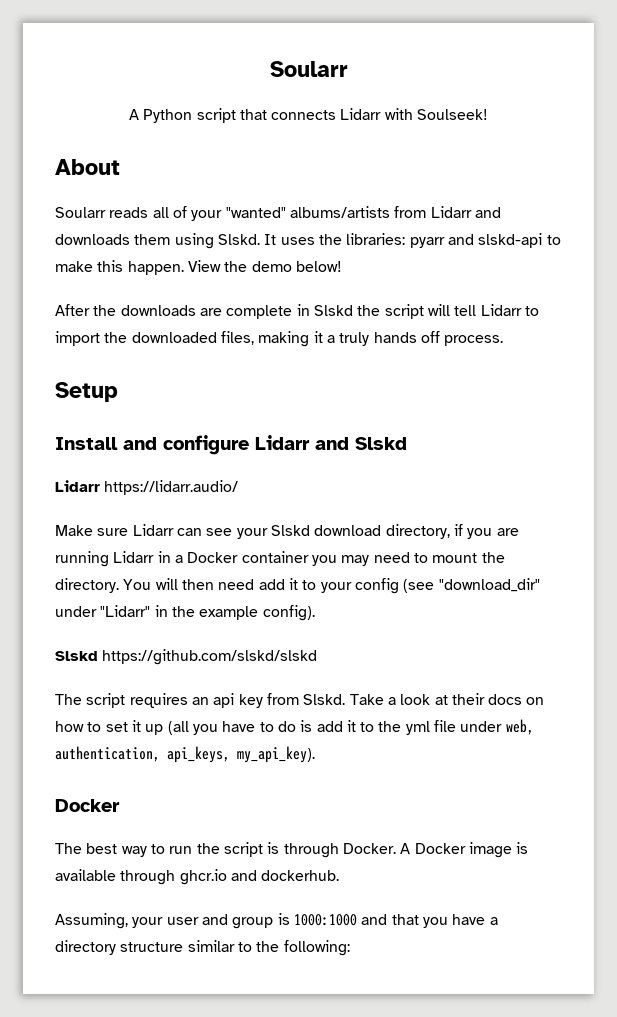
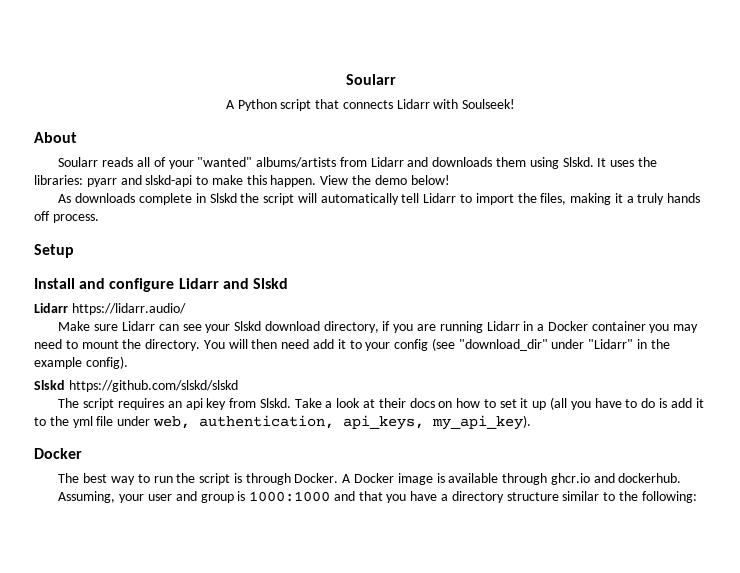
- After the downloads are complete in Slskd the script will tell Lidarr to import the downloaded files, making it a truly hands off process.
+ As downloads complete in Slskd the script will automatically tell Lidarr to import the files, making it a truly hands off process.

